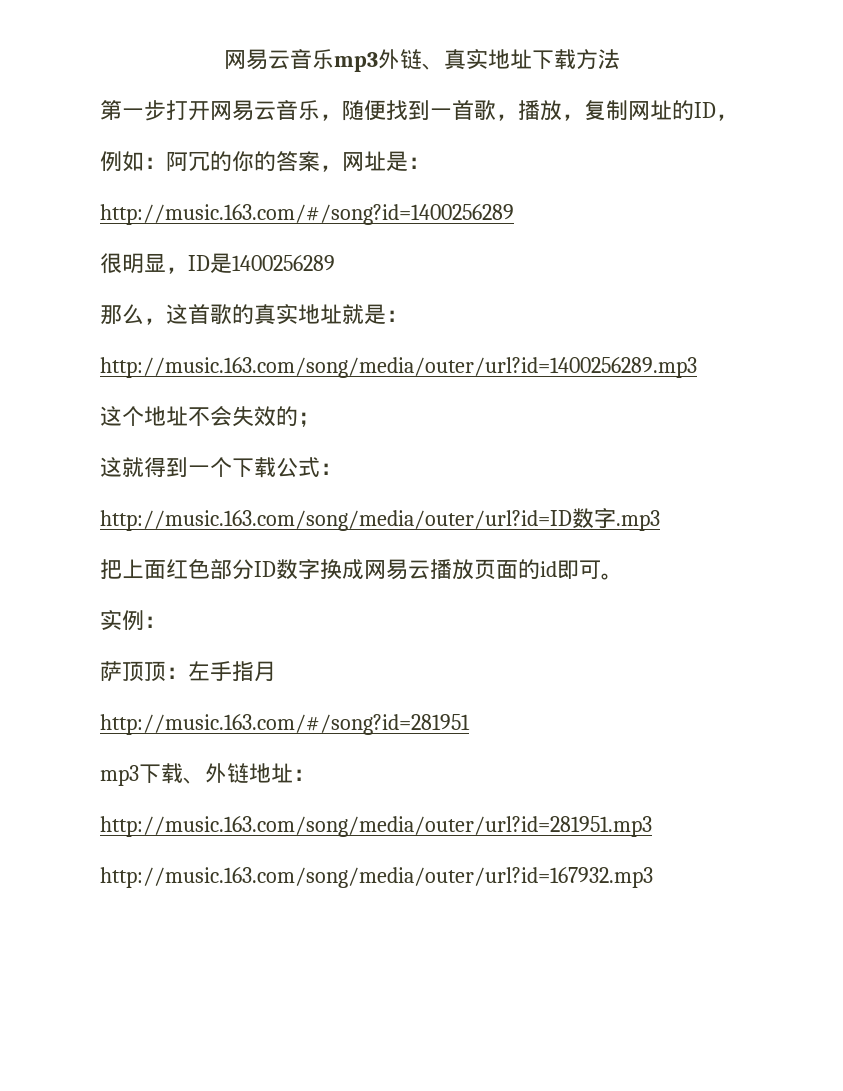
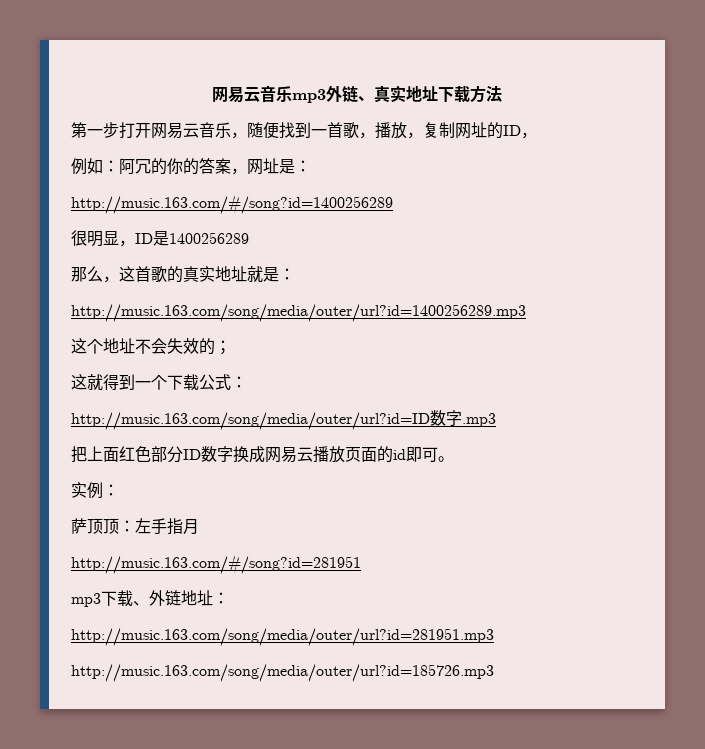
- http://music.163.com/song/media/outer/url?id=167932.mp3
+ http://music.163.com/song/media/outer/url?id=185726.mp3

